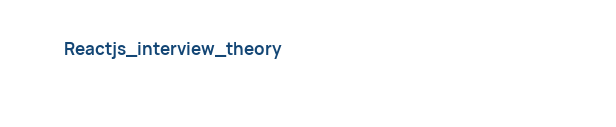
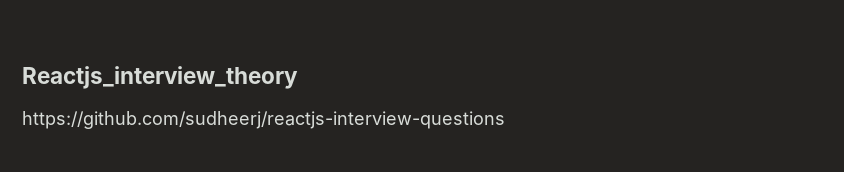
+ https://github.com/sudheerj/reactjs-interview-questions

